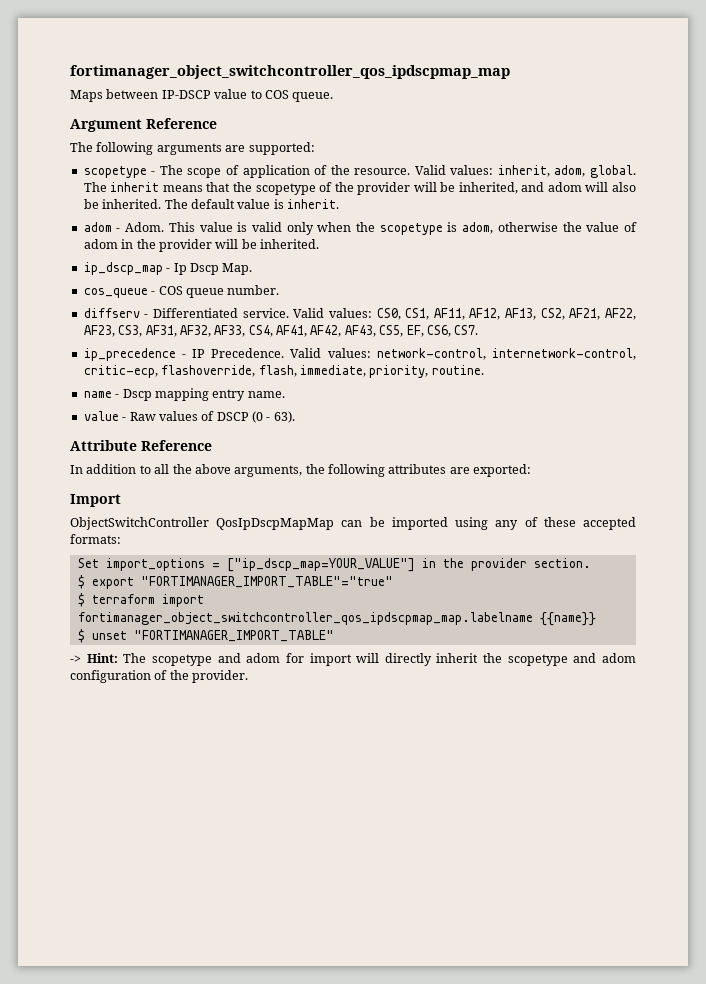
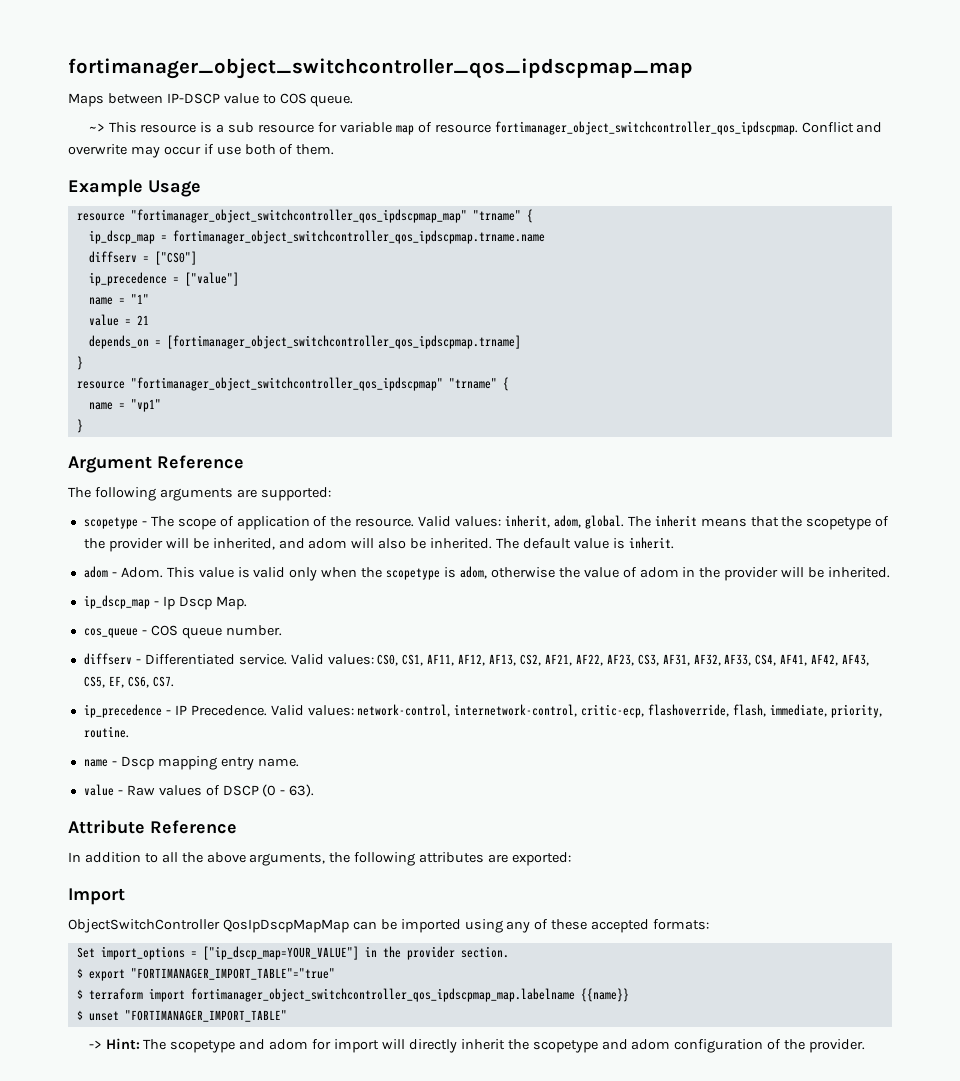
+ ~> This resource is a sub resource for variable map of resource fortimanager_object_switchcontroller_qos_ipdscpmap. Conflict and overwrite may occur if use both of them.
+ Example Usage
+ resource "fortimanager_object_switchcontroller_qos_ipdscpmap_map" "trname" {
+ ip_dscp_map = fortimanager_object_switchcontroller_qos_ipdscpmap.trname.name
+ diffserv = ["CS0"]
+ ip_precedence = ["value"]
+ name = "1"
+ value = 21
+ depends_on = [fortimanager_object_switchcontroller_qos_ipdscpmap.trname]
+ }
+ resource "fortimanager_object_switchcontroller_qos_ipdscpmap" "trname" {
+ name = "vp1"
+ }

